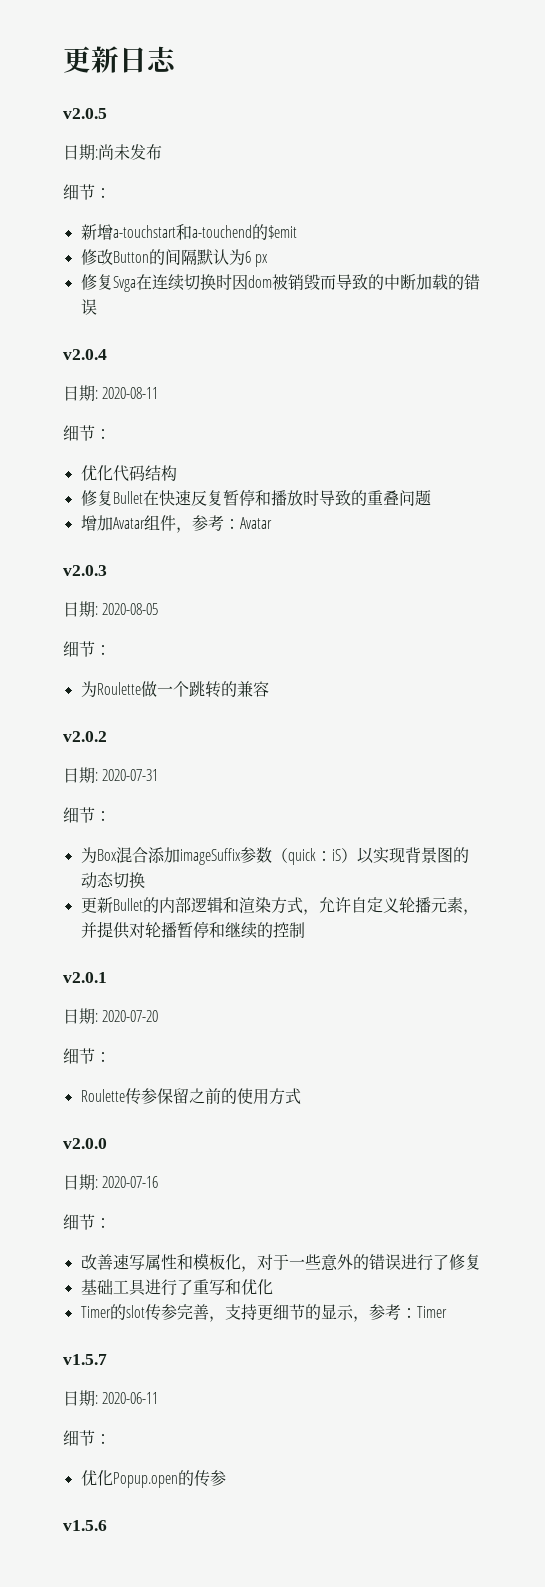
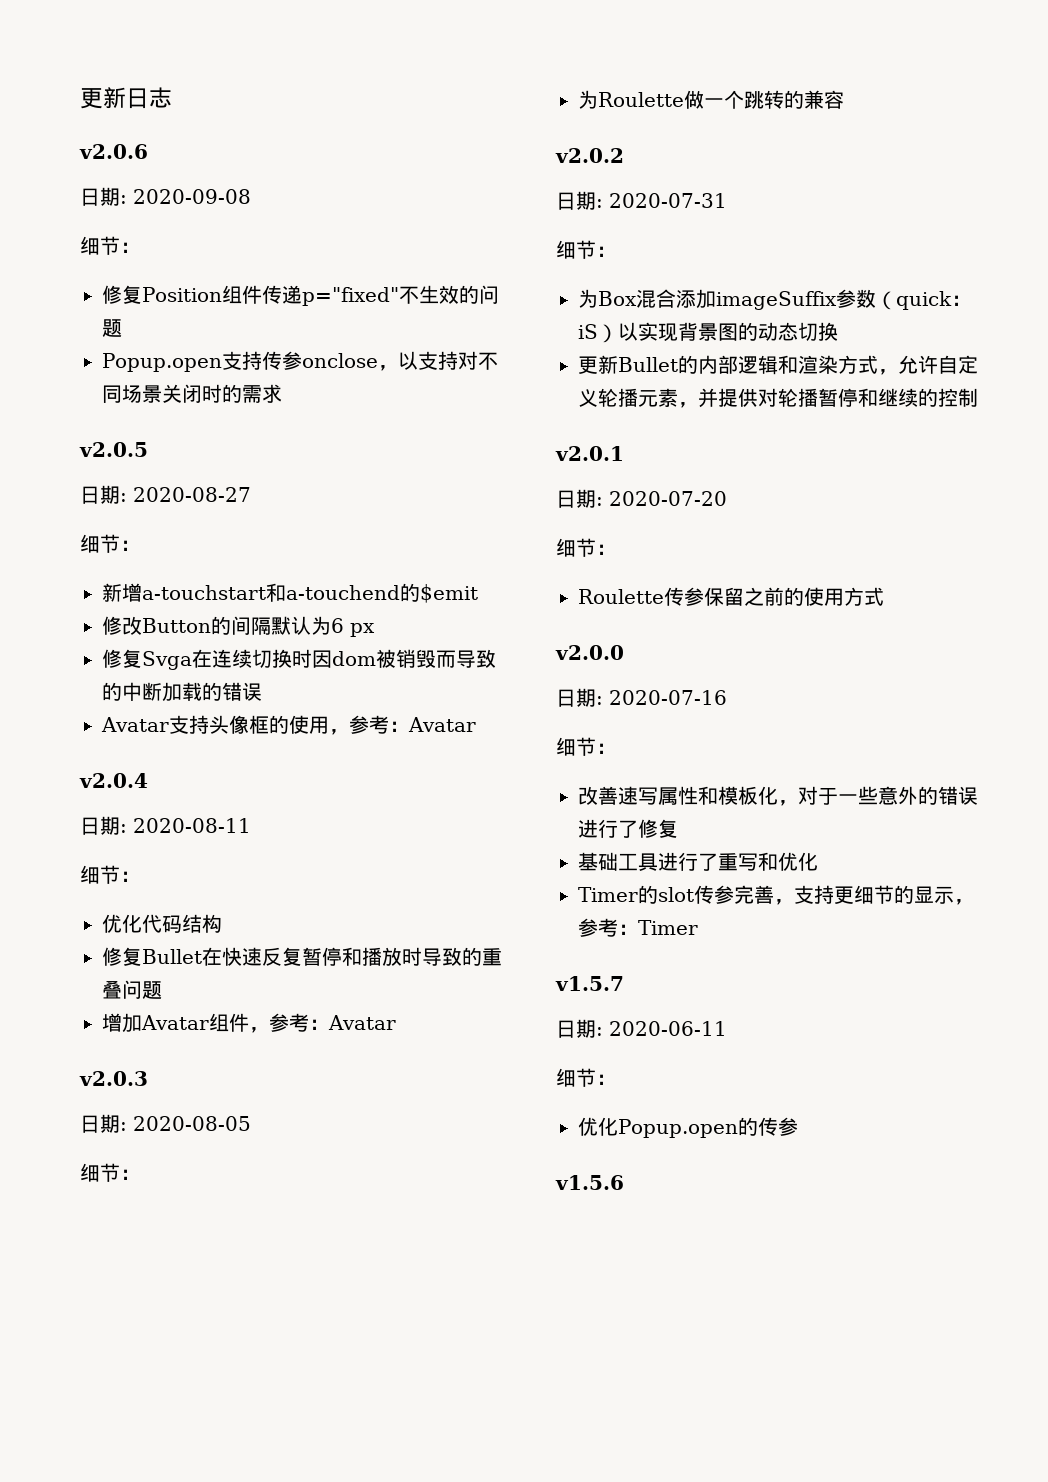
+ v2.0.6
+ 日期: 2020-09-08
+ 细节：
+ 修复Position组件传递p="fixed"不生效的问题
+ Popup.open支持传参onclose，以支持对不同场景关闭时的需求
- 日期:尚未发布
+ 日期: 2020-08-27
+ Avatar支持头像框的使用，参考：Avatar

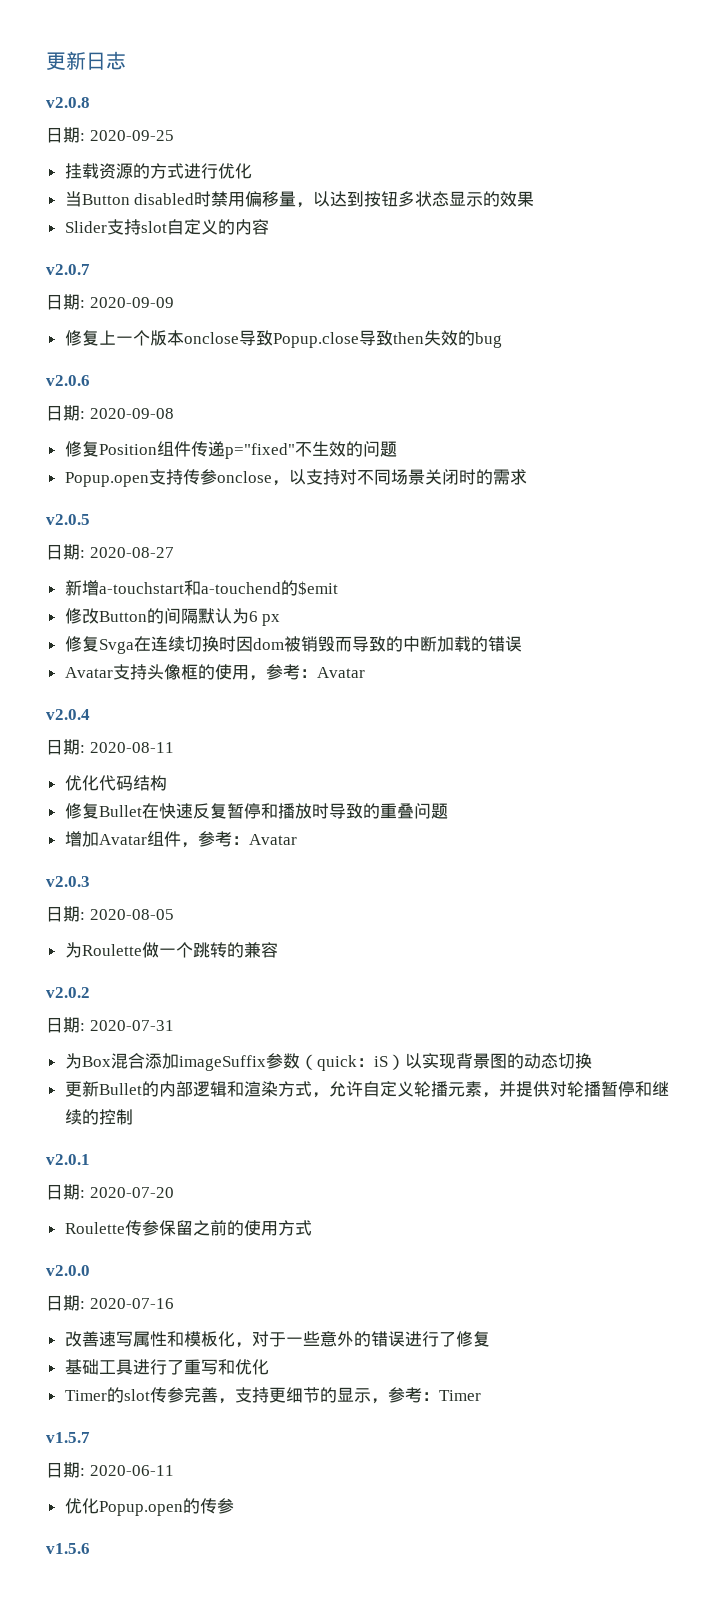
+ v2.0.8
+ 日期: 2020-09-25
+ 挂载资源的方式进行优化
+ 当Button disabled时禁用偏移量，以达到按钮多状态显示的效果
+ Slider支持slot自定义的内容
+ v2.0.7
+ 日期: 2020-09-09
+ 修复上一个版本onclose导致Popup.close导致then失效的bug
  日期: 2020-09-08
- 细节：
  日期: 2020-08-27
- 细节：
  日期: 2020-08-11
- 细节：
  日期: 2020-08-05
- 细节：
  日期: 2020-07-31
- 细节：
  日期: 2020-07-20
- 细节：
  日期: 2020-07-16
- 细节：
  日期: 2020-06-11
- 细节：

